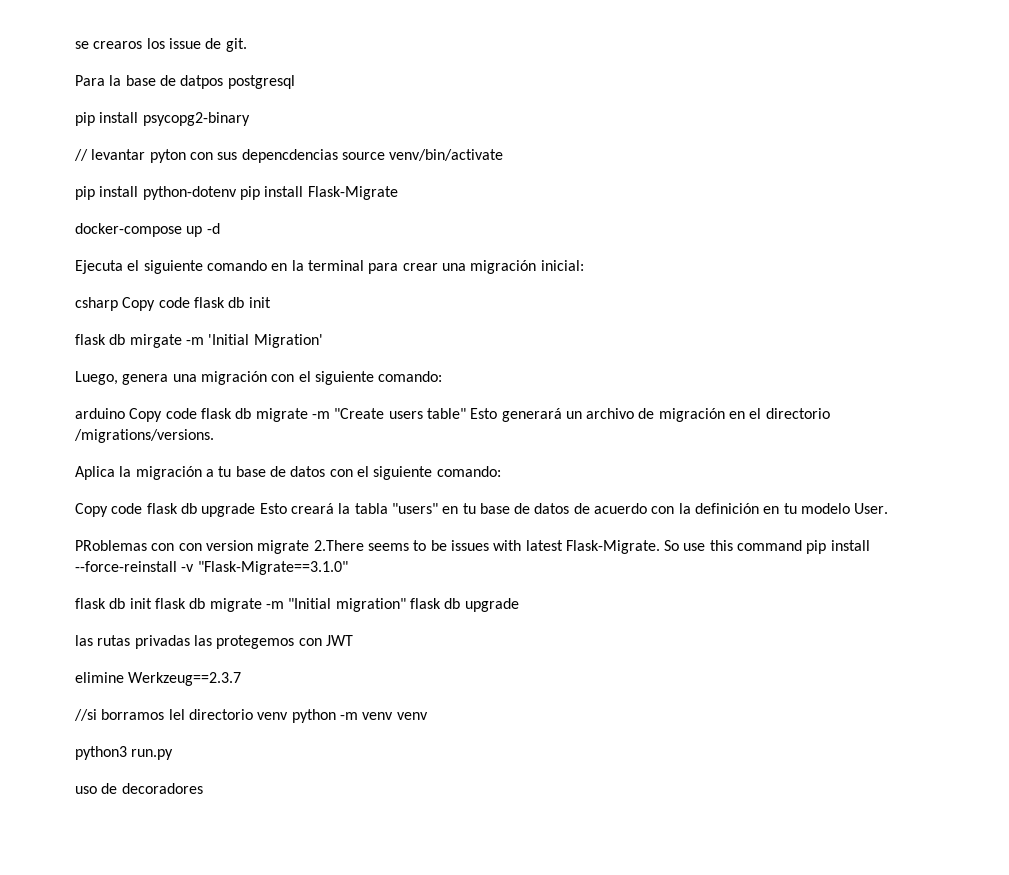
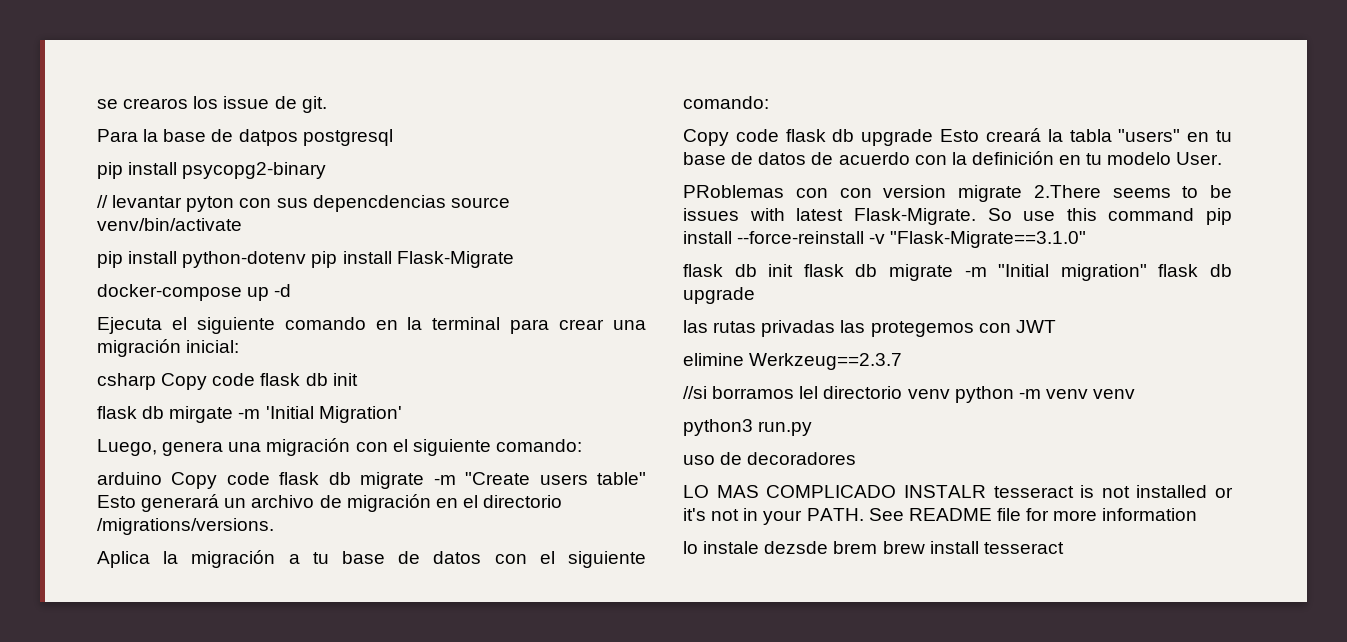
+ LO MAS COMPLICADO INSTALR tesseract is not installed or it's not in your PATH. See README file for more information
+ lo instale dezsde brem brew install tesseract

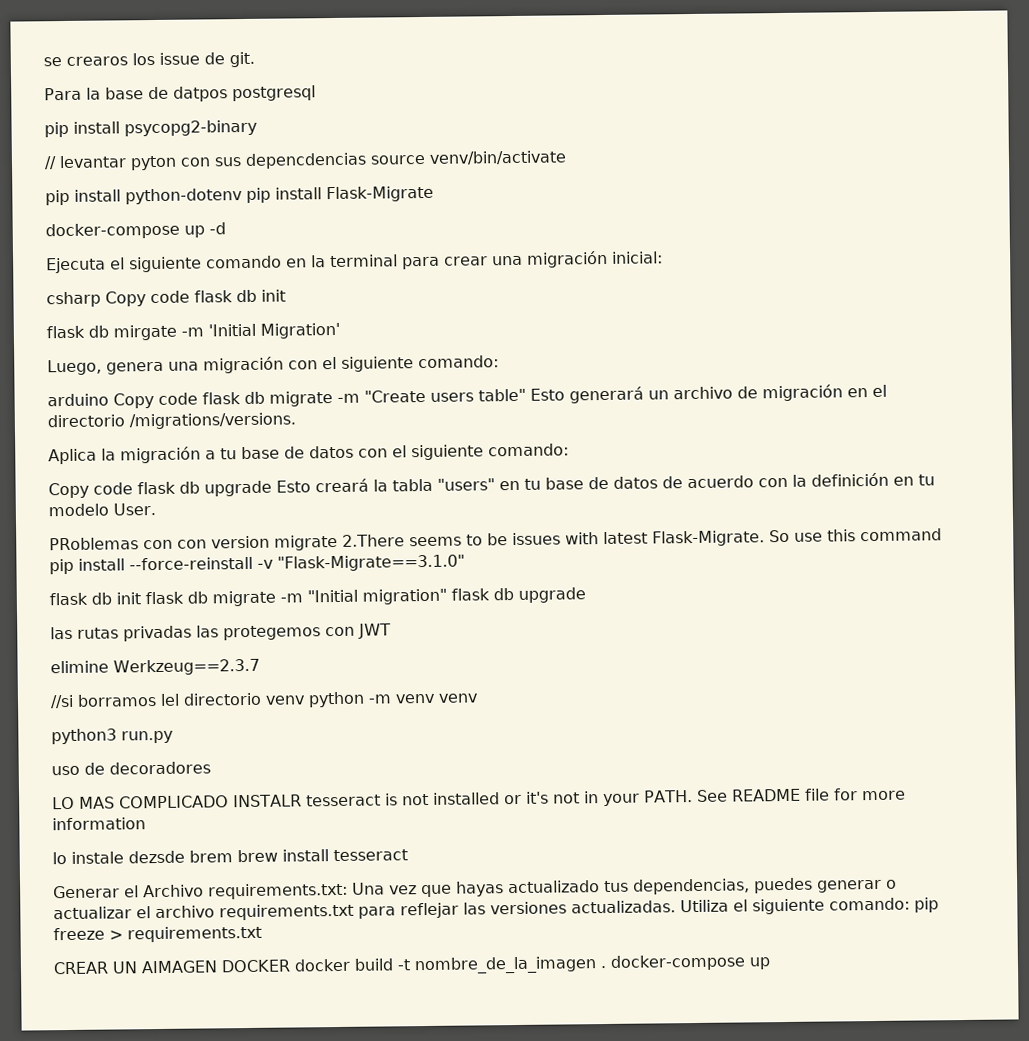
+ Generar el Archivo requirements.txt: Una vez que hayas actualizado tus dependencias, puedes generar o actualizar el archivo requirements.txt para reflejar las versiones actualizadas. Utiliza el siguiente comando: pip freeze > requirements.txt
+ CREAR UN AIMAGEN DOCKER docker build -t nombre_de_la_imagen . docker-compose up

